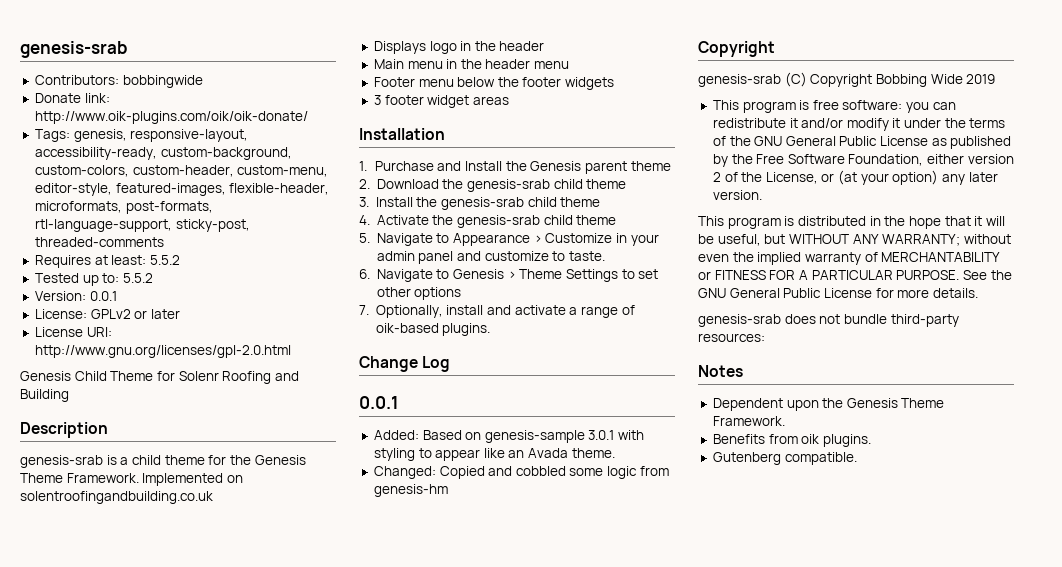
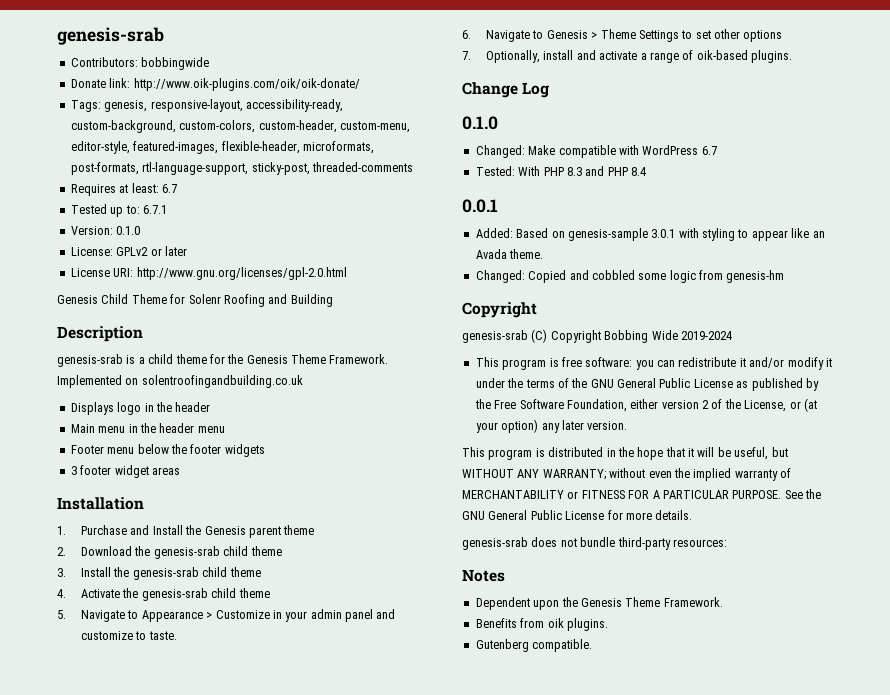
- Requires at least: 5.5.2
+ Requires at least: 6.7
- Tested up to: 5.5.2
+ Tested up to: 6.7.1
- Version: 0.0.1
+ Version: 0.1.0
  Change Log
+ 0.1.0
+ Changed: Make compatible with WordPress 6.7
+ Tested: With PHP 8.3 and PHP 8.4
- genesis-srab (C) Copyright Bobbing Wide 2019
+ genesis-srab (C) Copyright Bobbing Wide 2019-2024

